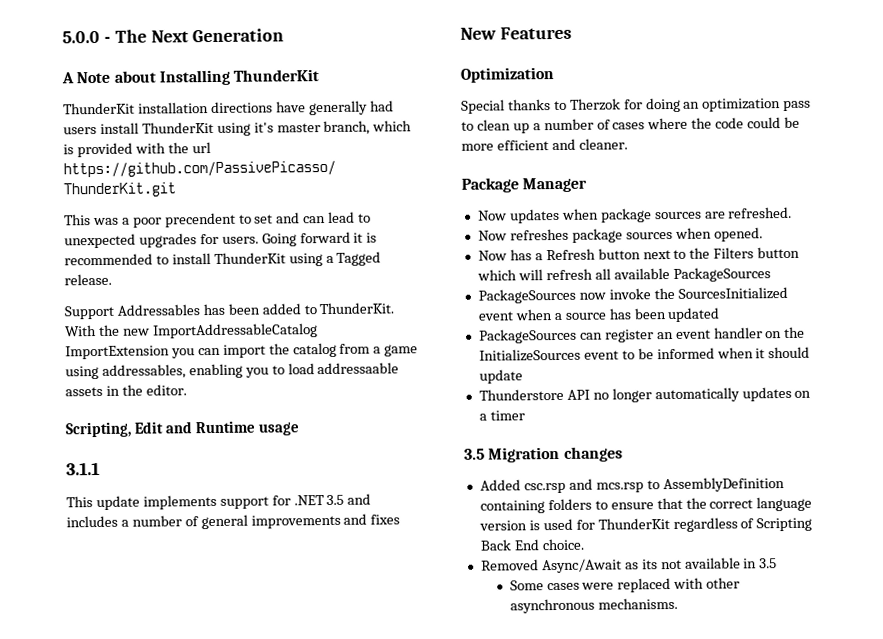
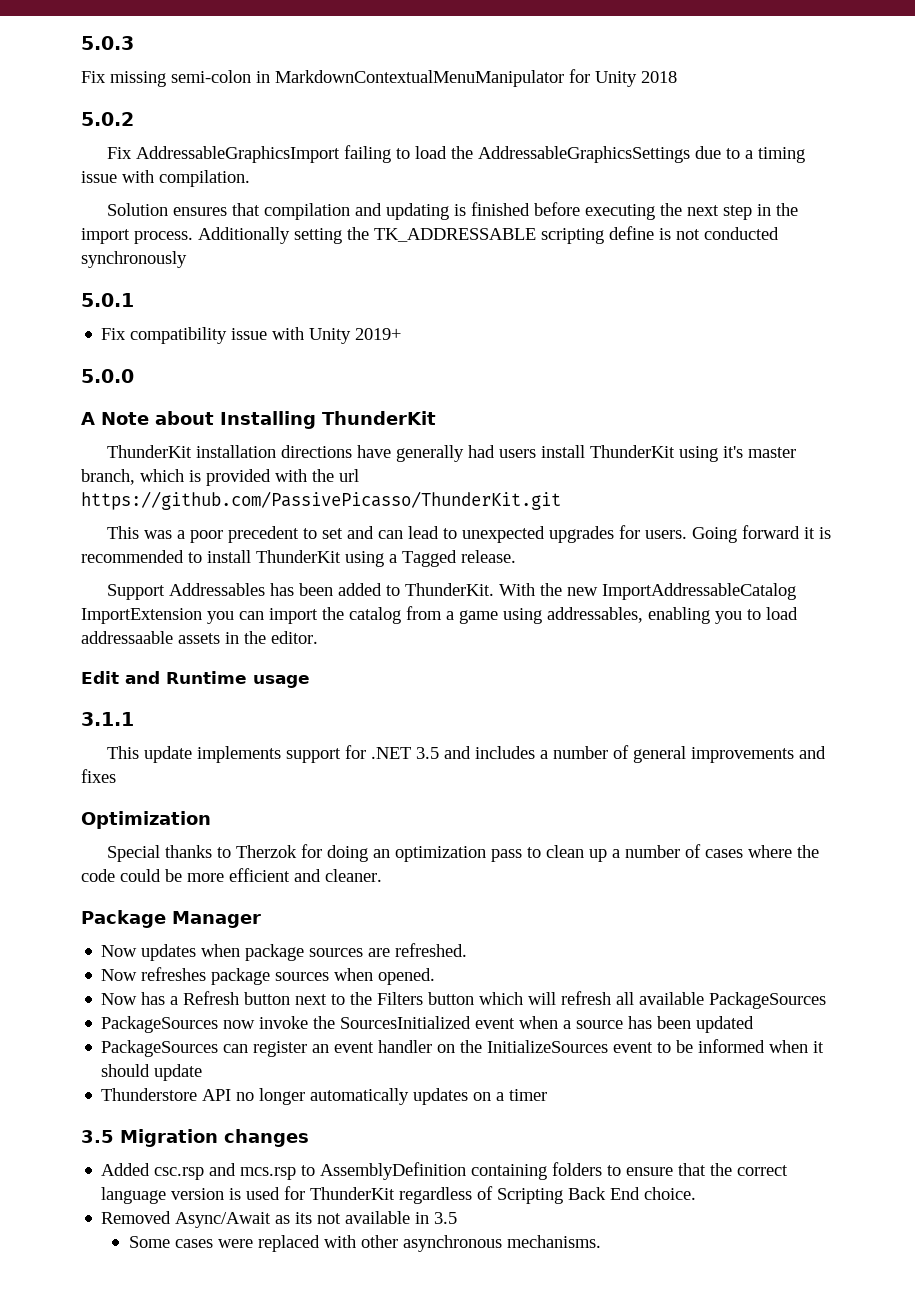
- 5.0.0 - The Next Generation
+ 5.0.3
+ Fix missing semi-colon in MarkdownContextualMenuManipulator for Unity 2018
+ 5.0.2
+ Fix AddressableGraphicsImport failing to load the AddressableGraphicsSettings due to a timing issue with compilation.
+ Solution ensures that compilation and updating is finished before executing the next step in the import process. Additionally setting the TK_ADDRESSABLE scripting define is not conducted synchronously
+ 5.0.1
+ Fix compatibility issue with Unity 2019+
+ 5.0.0
- This was a poor precendent to set and can lead to unexpected upgrades for users.
+ This was a poor precedent to set and can lead to unexpected upgrades for users.
- Scripting, Edit and Runtime usage
+ Edit and Runtime usage
- New Features

